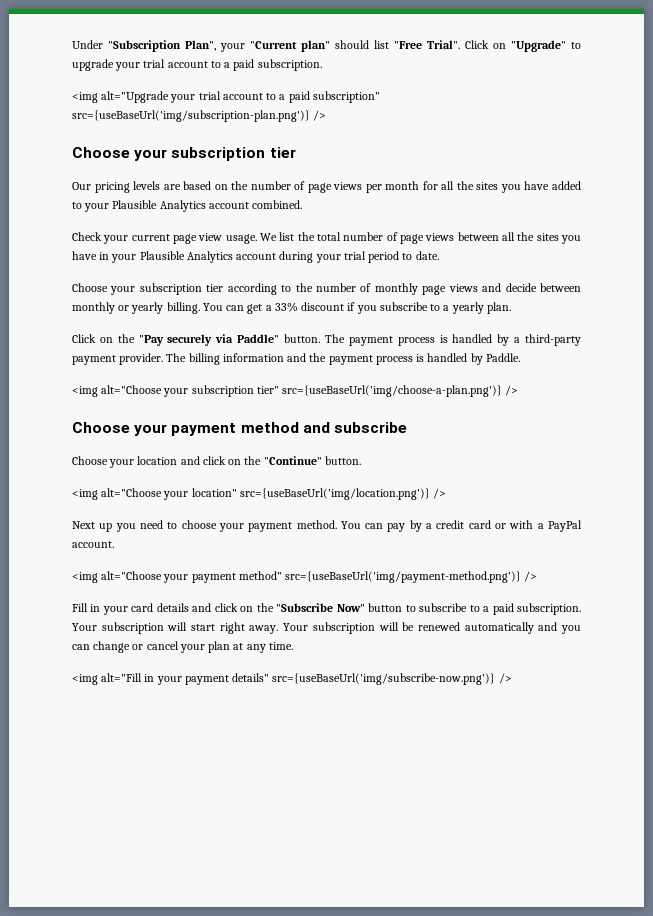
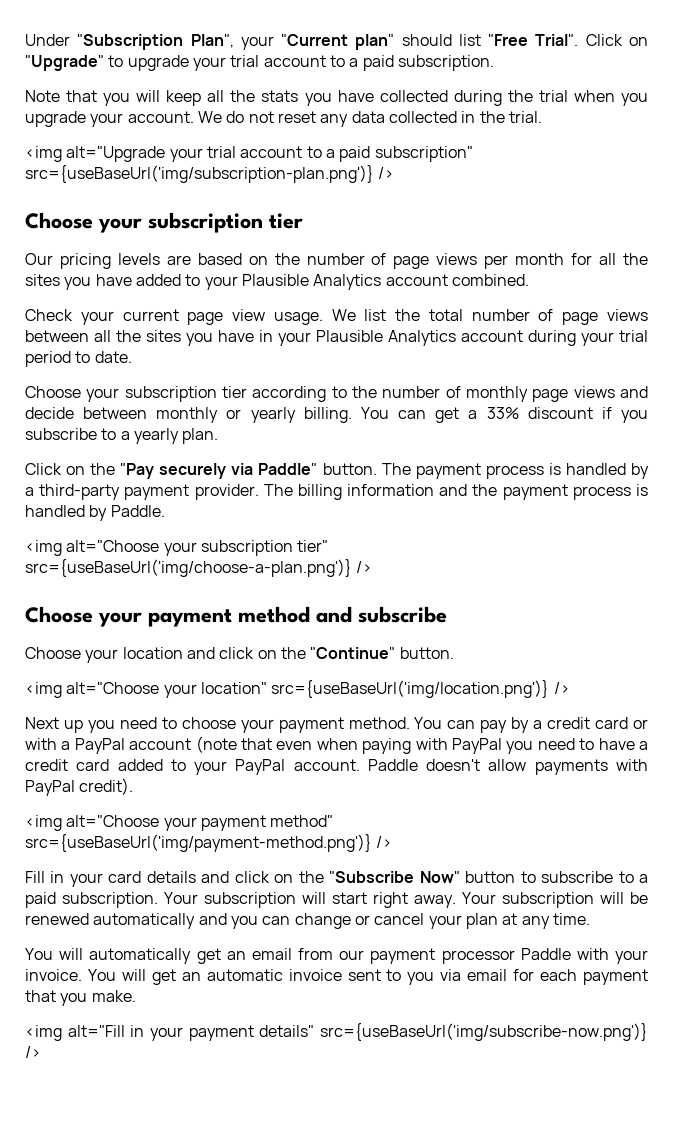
+ Note that you will keep all the stats you have collected during the trial when you upgrade your account. We do not reset any data collected in the trial.
- You can pay by a credit card or with a PayPal account.
+ You can pay by a credit card or with a PayPal account (note that even when paying with PayPal you need to have a credit card added to your PayPal account. Paddle doesn't allow payments with PayPal credit).
+ You will automatically get an email from our payment processor Paddle with your invoice. You will get an automatic invoice sent to you via email for each payment that you make.

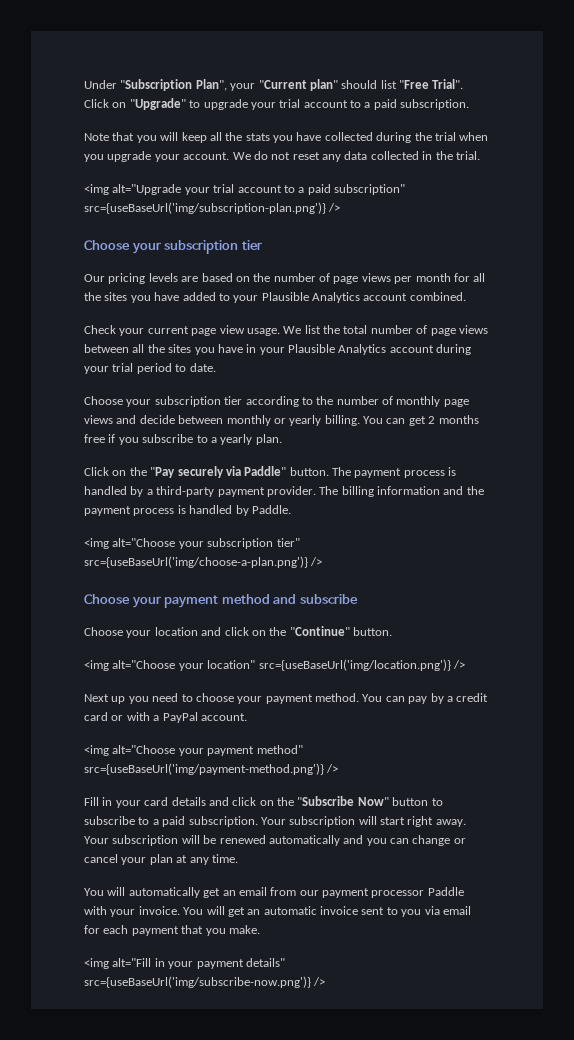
- You can get a 33% discount if you subscribe to a yearly plan.
+ You can get 2 months free if you subscribe to a yearly plan.
- You can pay by a credit card or with a PayPal account (note that even when paying with PayPal you need to have a credit card added to your PayPal account. Paddle doesn't allow payments with PayPal credit).
+ You can pay by a credit card or with a PayPal account.

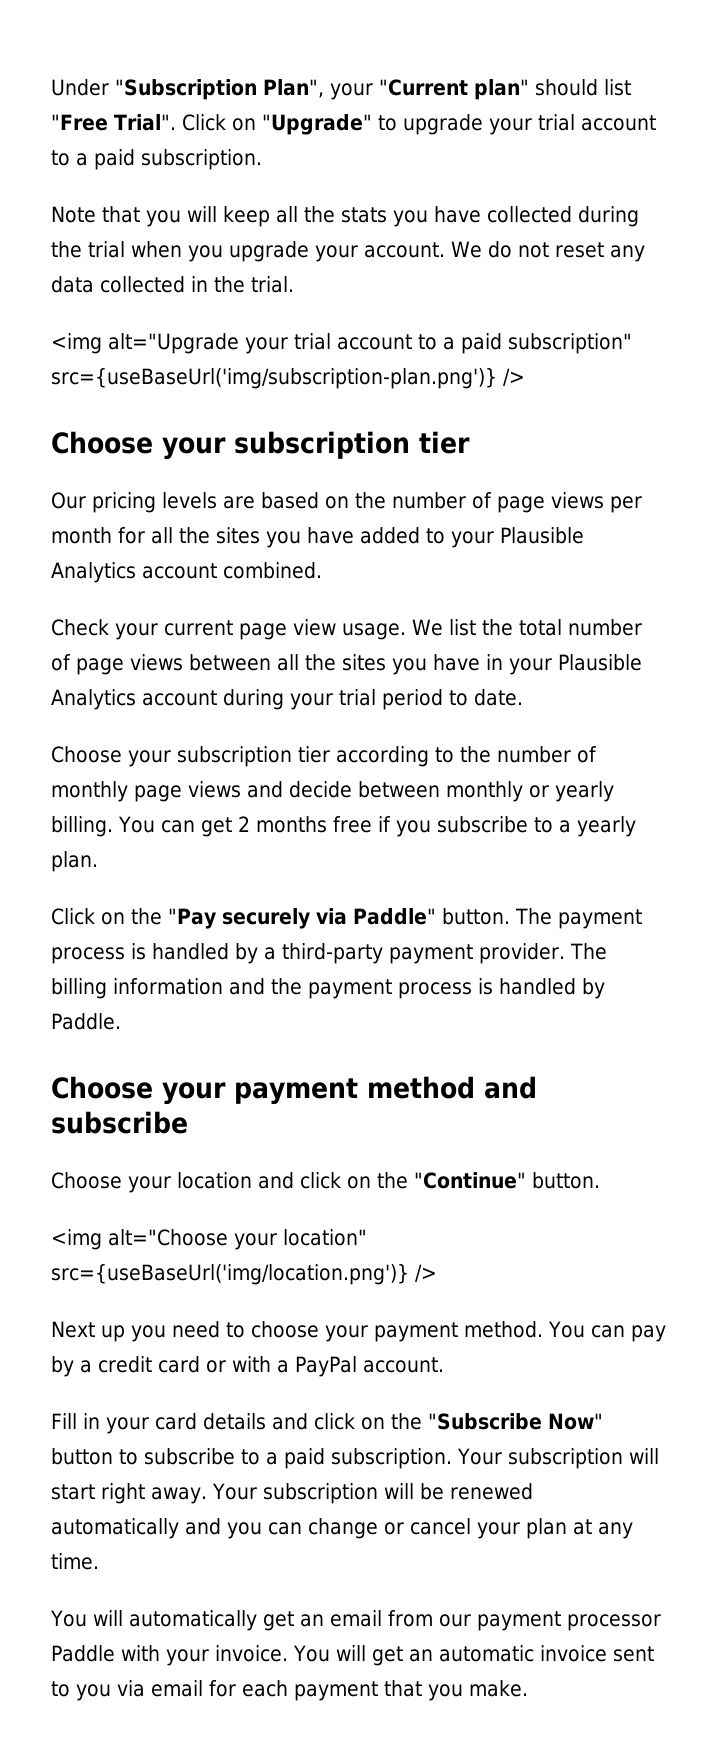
- <img alt="Choose your subscription tier" src={useBaseUrl('img/choose-a-plan.png')} />
- <img alt="Choose your payment method" src={useBaseUrl('img/payment-method.png')} />
- <img alt="Fill in your payment details" src={useBaseUrl('img/subscribe-now.png')} />

